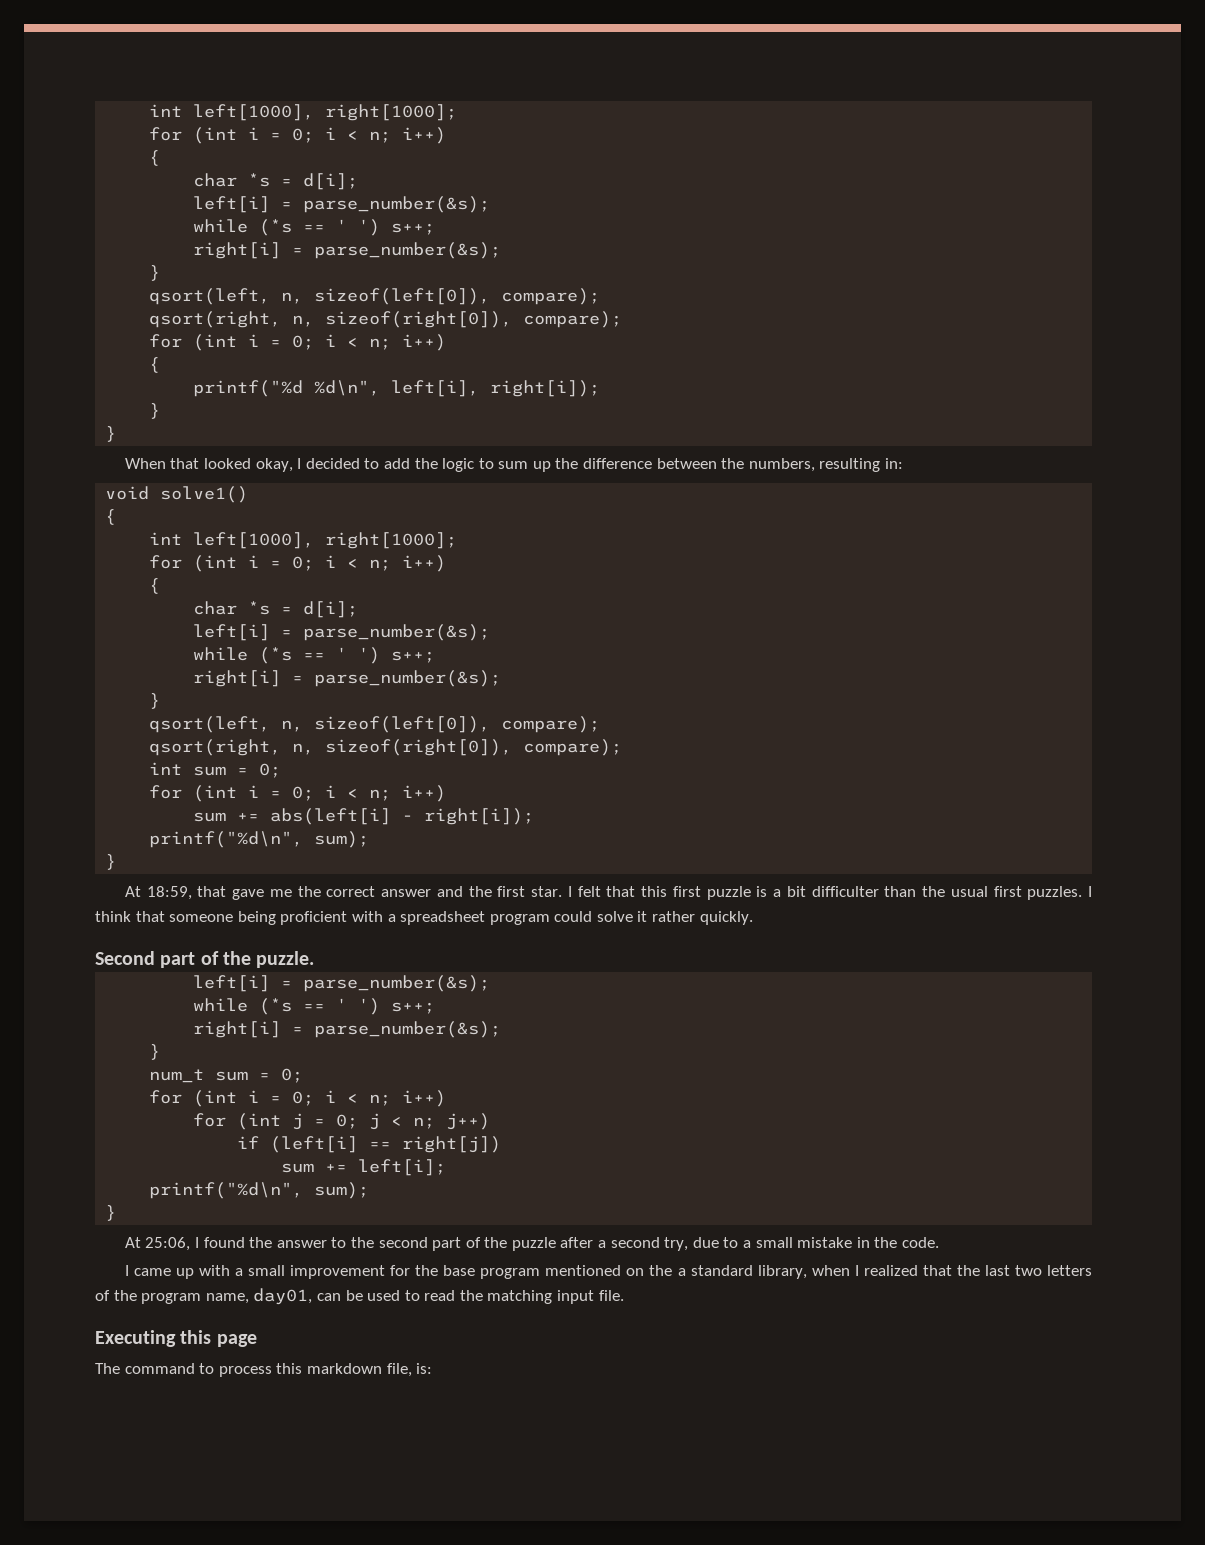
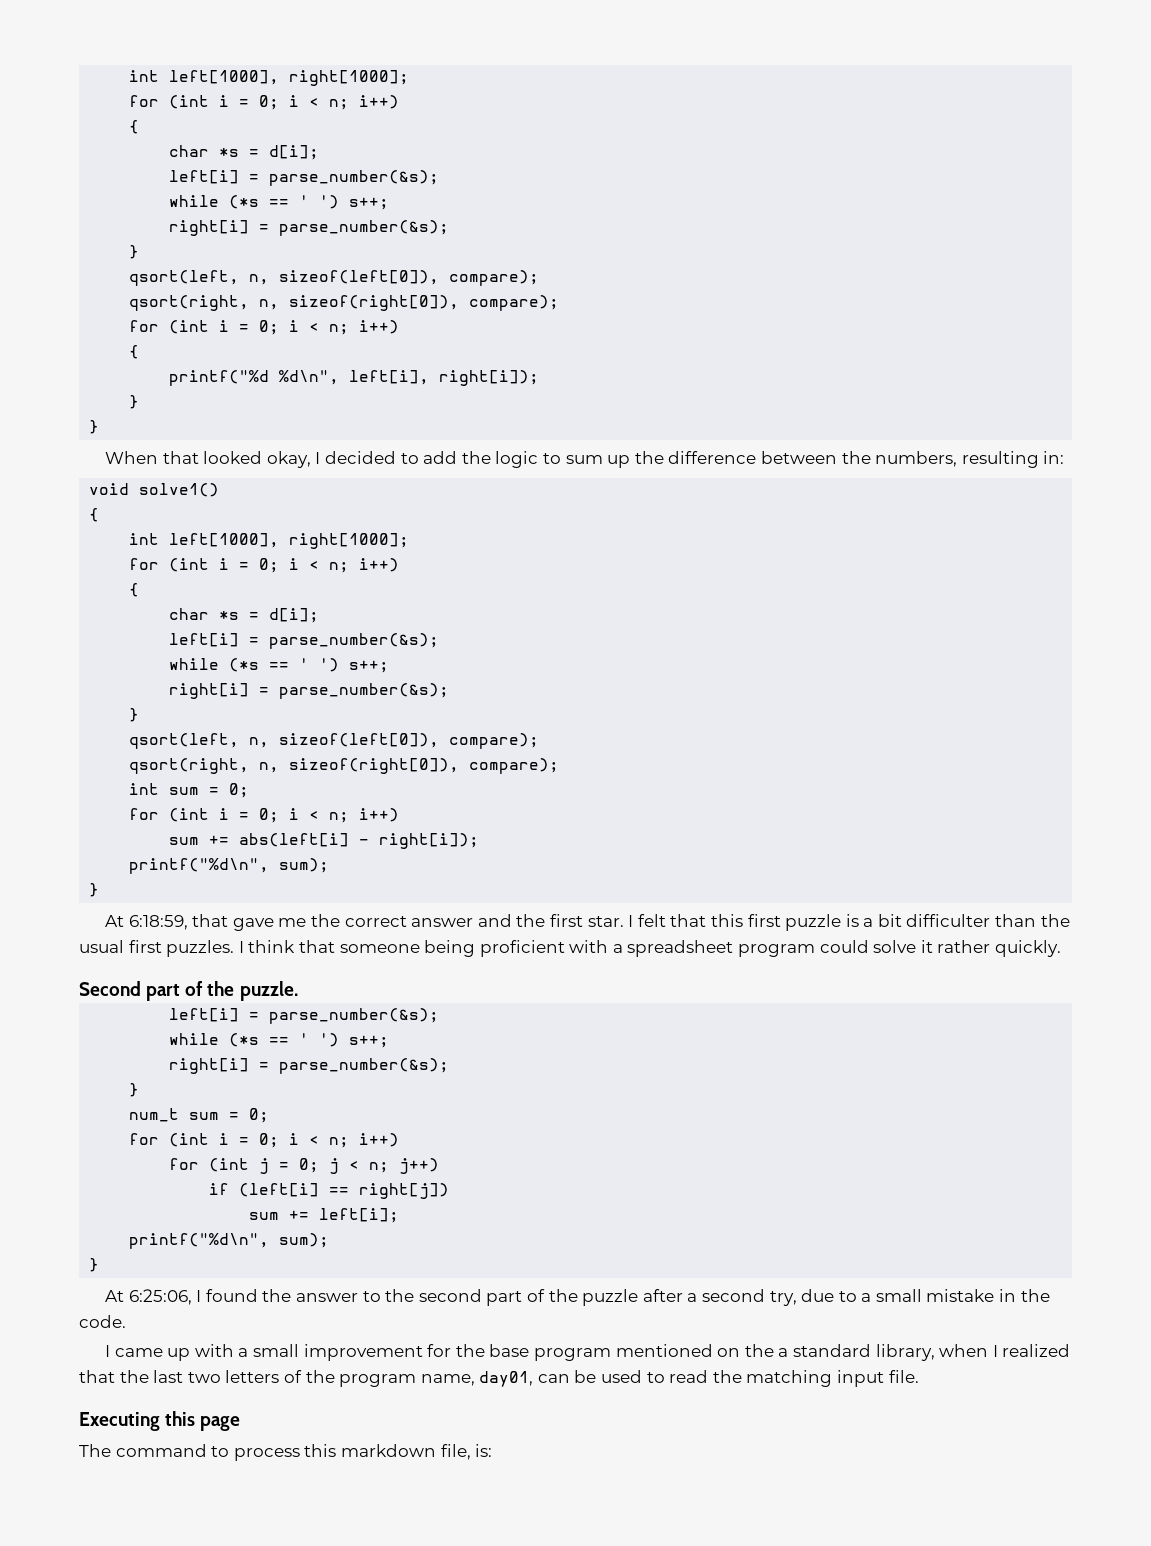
- At 18:59, that gave me the correct answer and the first star.
+ At 6:18:59, that gave me the correct answer and the first star.
- At 25:06, I found the answer to the second part of the puzzle after a second try, due to a small mistake in the code.
+ At 6:25:06, I found the answer to the second part of the puzzle after a second try, due to a small mistake in the code.

